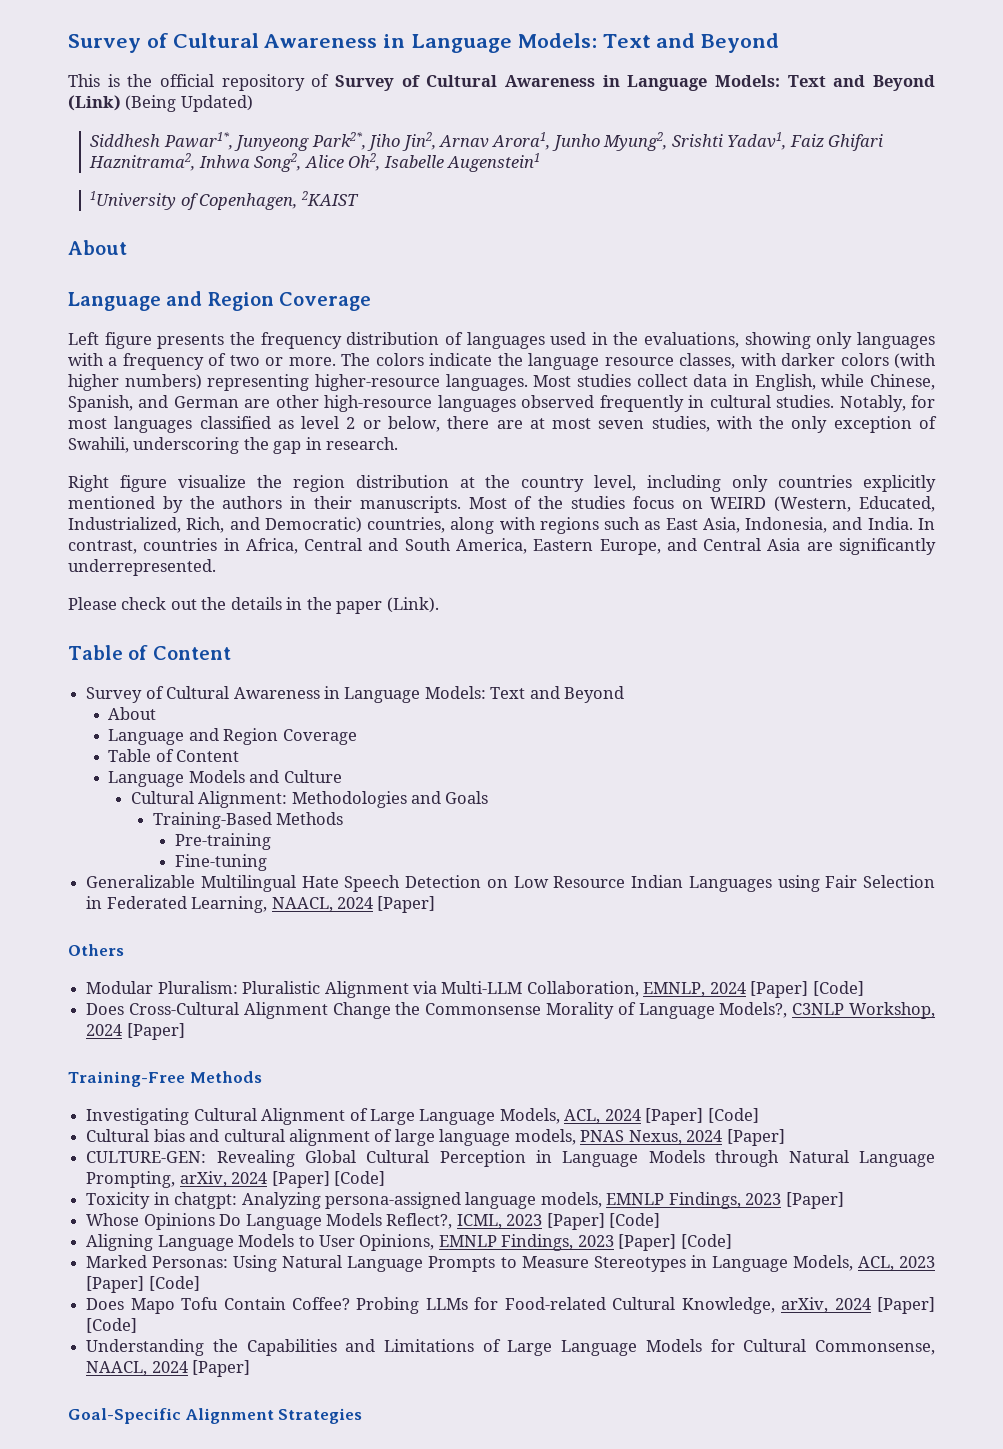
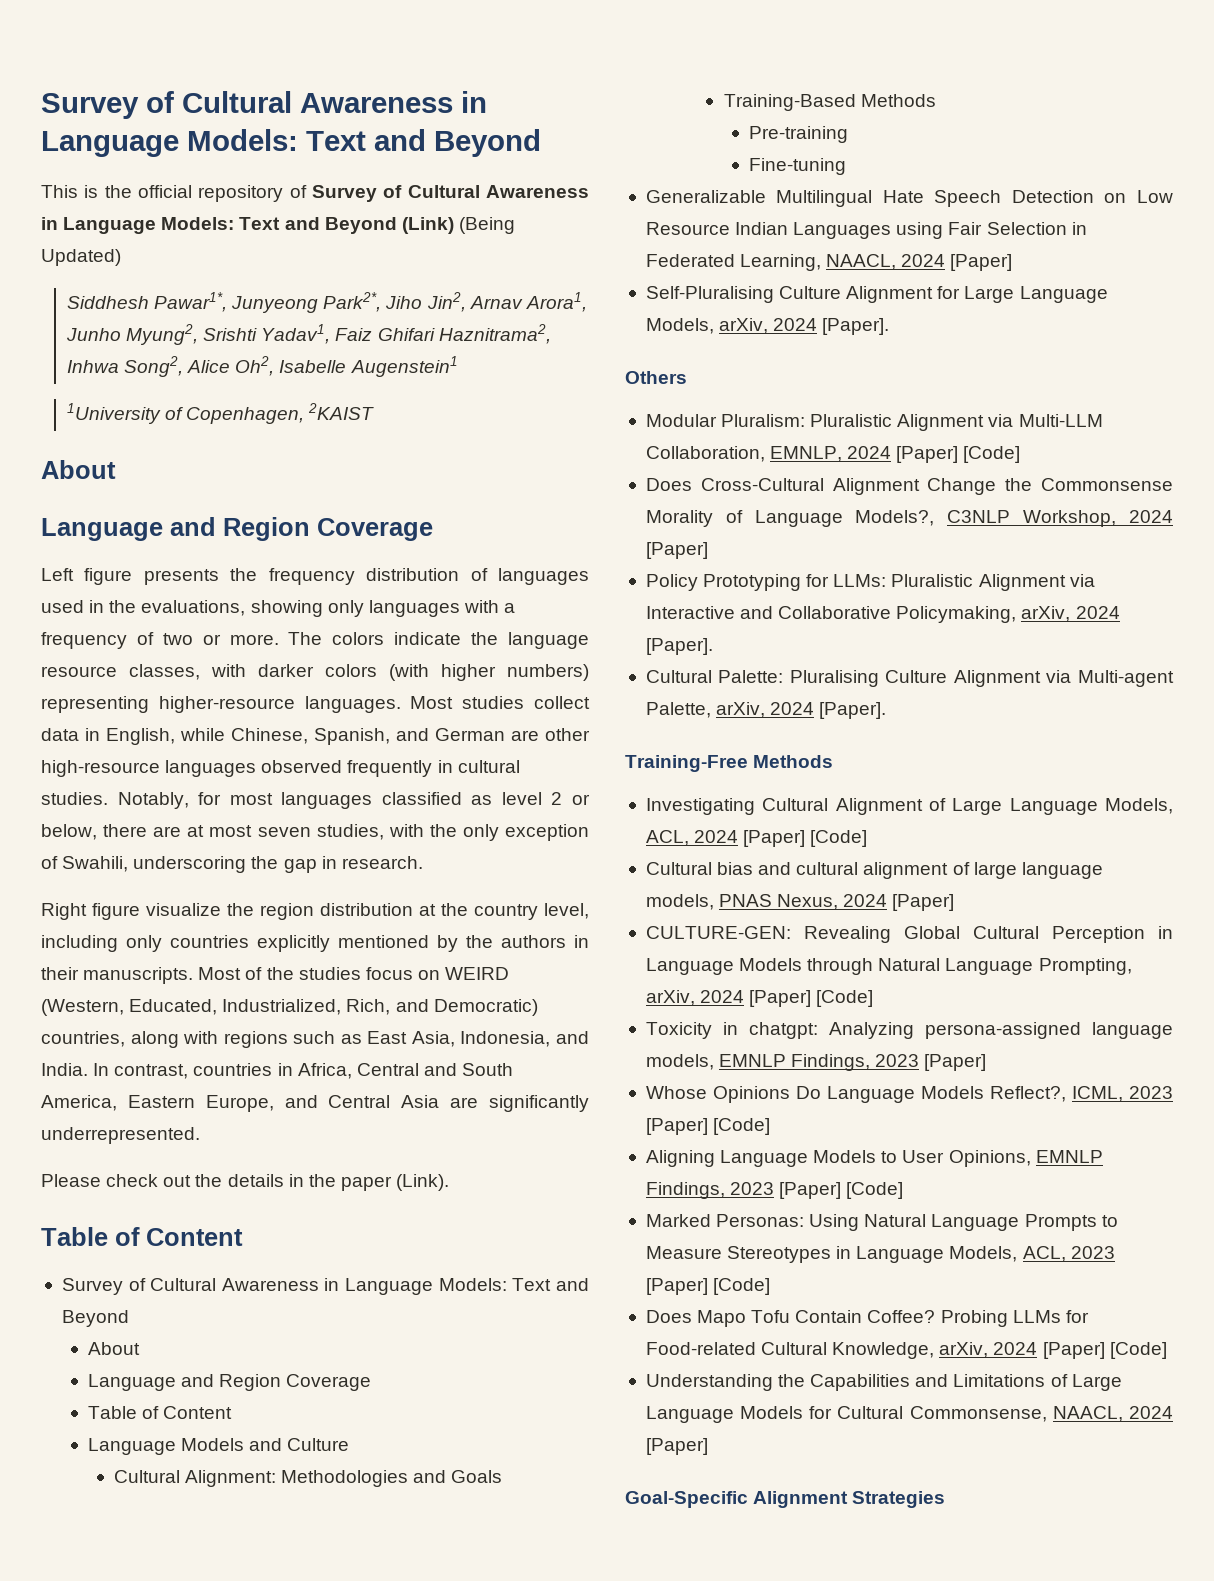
+ Self-Pluralising Culture Alignment for Large Language Models, arXiv, 2024 [Paper].
+ Policy Prototyping for LLMs: Pluralistic Alignment via Interactive and Collaborative Policymaking, arXiv, 2024 [Paper].
+ Cultural Palette: Pluralising Culture Alignment via Multi-agent Palette, arXiv, 2024 [Paper].

